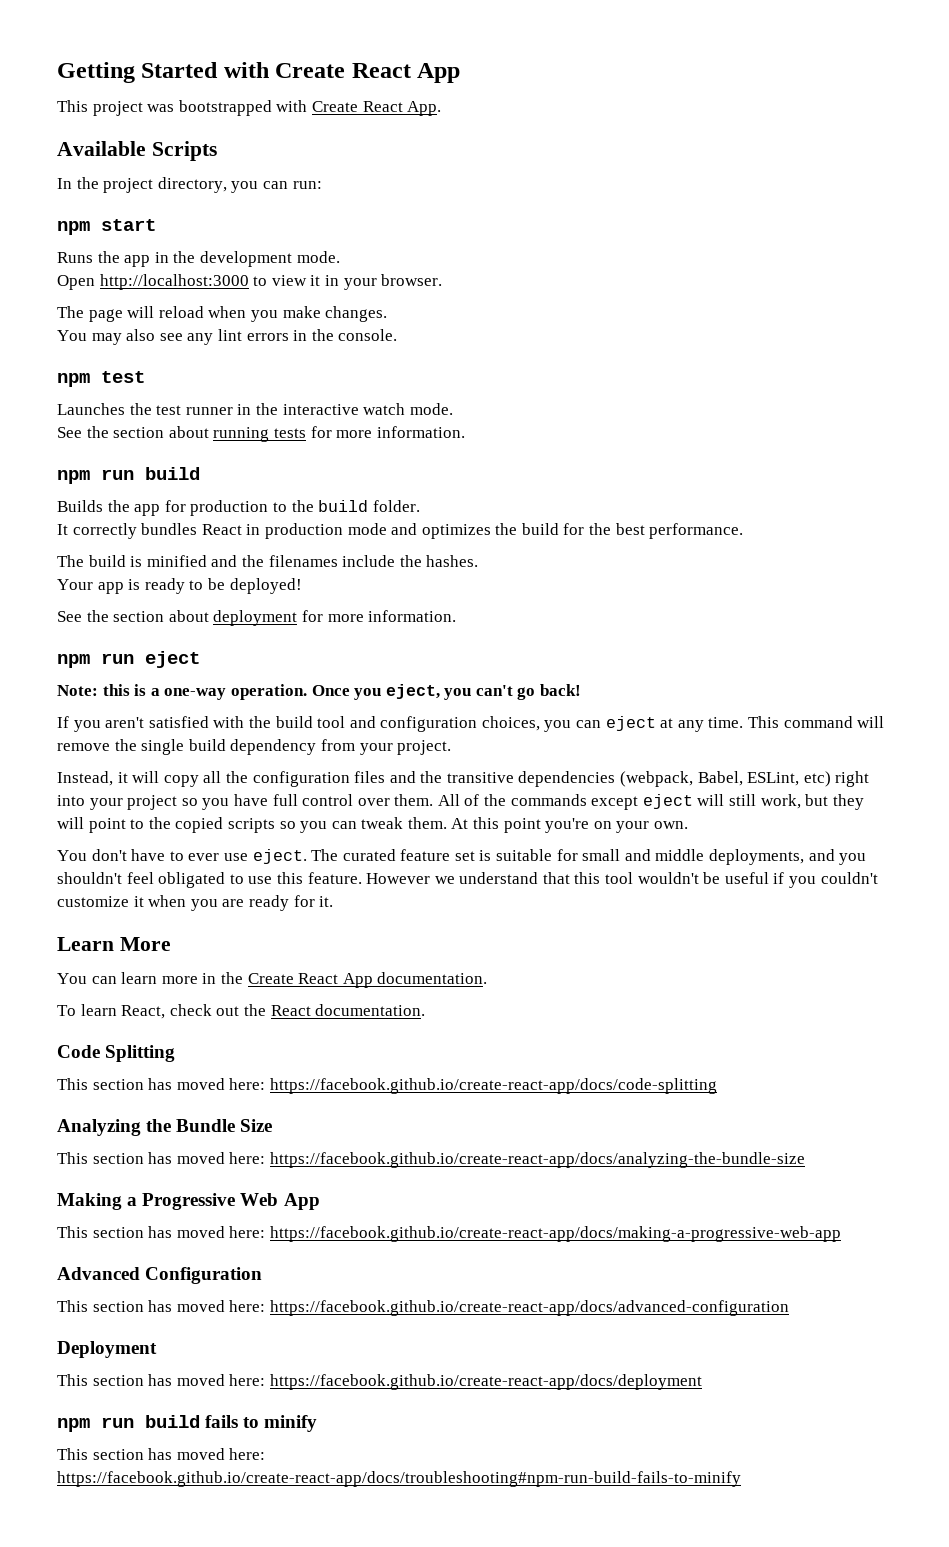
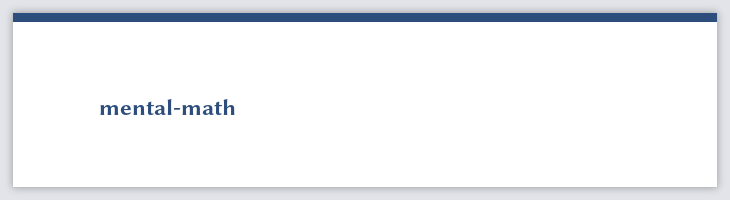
- Getting Started with Create React App
- This project was bootstrapped with Create React App.
- Available Scripts
- In the project directory, you can run:
- npm start
- Runs the app in the development mode.
- Open http://localhost:3000 to view it in your browser.
- The page will reload when you make changes.
- You may also see any lint errors in the console.
- npm test
- Launches the test runner in the interactive watch mode.
- See the section about running tests for more information.
- npm run build
- Builds the app for production to the build folder.
- It correctly bundles React in production mode and optimizes the build for the best performance.
- The build is minified and the filenames include the hashes.
- Your app is ready to be deployed!
- See the section about deployment for more information.
- npm run eject
- Note: this is a one-way operation. Once you eject, you can't go back!
- If you aren't satisfied with the build tool and configuration choices, you can eject at any time. This command will remove the single build dependency from your project.
- Instead, it will copy all the configuration files and the transitive dependencies (webpack, Babel, ESLint, etc) right into your project so you have full control over them. All of the commands except eject will still work, but they will point to the copied scripts so you can tweak them. At this point you're on your own.
- You don't have to ever use eject. The curated feature set is suitable for small and middle deployments, and you shouldn't feel obligated to use this feature. However we understand that this tool wouldn't be useful if you couldn't customize it when you are ready for it.
- Learn More
- You can learn more in the Create React App documentation.
- To learn React, check out the React documentation.
- Code Splitting
- This section has moved here: https://facebook.github.io/create-react-app/docs/code-splitting
- Analyzing the Bundle Size
- This section has moved here: https://facebook.github.io/create-react-app/docs/analyzing-the-bundle-size
- Making a Progressive Web App
- This section has moved here: https://facebook.github.io/create-react-app/docs/making-a-progressive-web-app
- Advanced Configuration
- This section has moved here: https://facebook.github.io/create-react-app/docs/advanced-configuration
- Deployment
- This section has moved here: https://facebook.github.io/create-react-app/docs/deployment
- npm run build fails to minify
- This section has moved here: https://facebook.github.io/create-react-app/docs/troubleshooting#npm-run-build-fails-to-minify
+ mental-math

